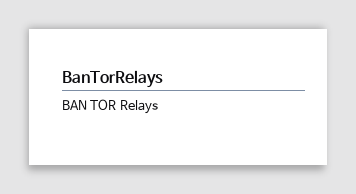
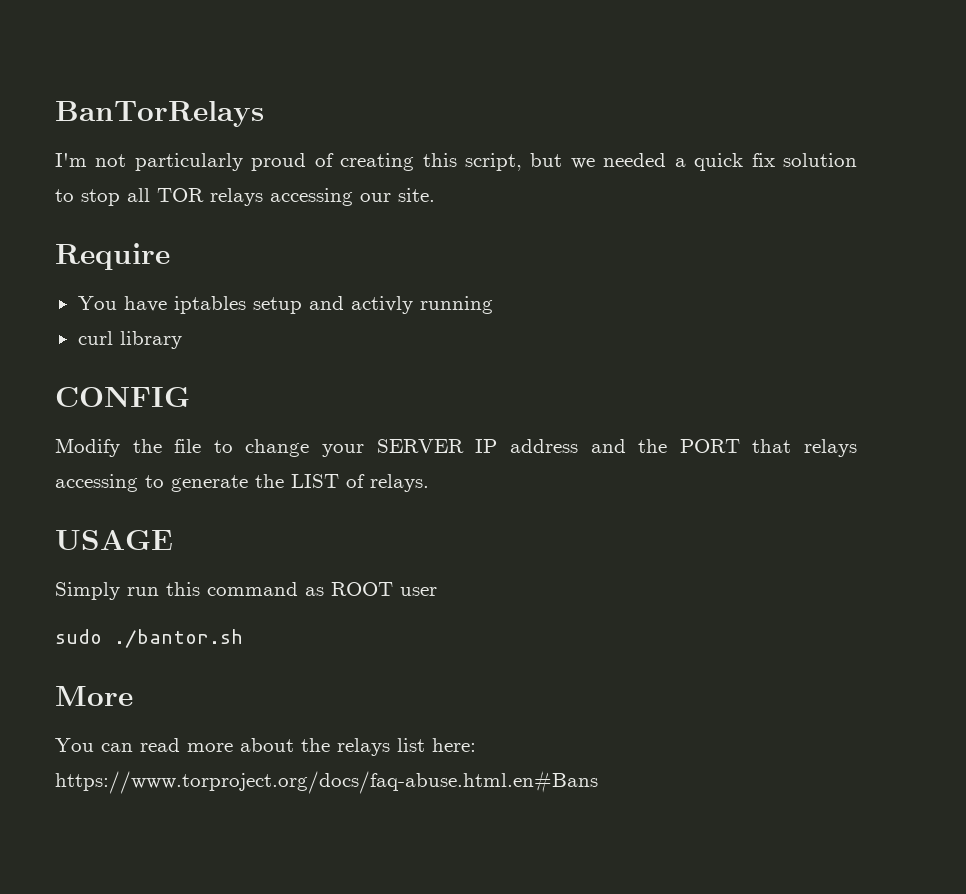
- BAN TOR Relays
+ I'm not particularly proud of creating this script, but we needed a quick fix solution to stop all TOR relays accessing our site.
+ Require
+ You have iptables setup and activly running
+ curl library
+ CONFIG
+ Modify the file to change your SERVER IP address and the PORT that relays accessing to generate the LIST of relays.
+ USAGE
+ Simply run this command as ROOT user
+ sudo ./bantor.sh
+ More
+ You can read more about the relays list here: https://www.torproject.org/docs/faq-abuse.html.en#Bans

